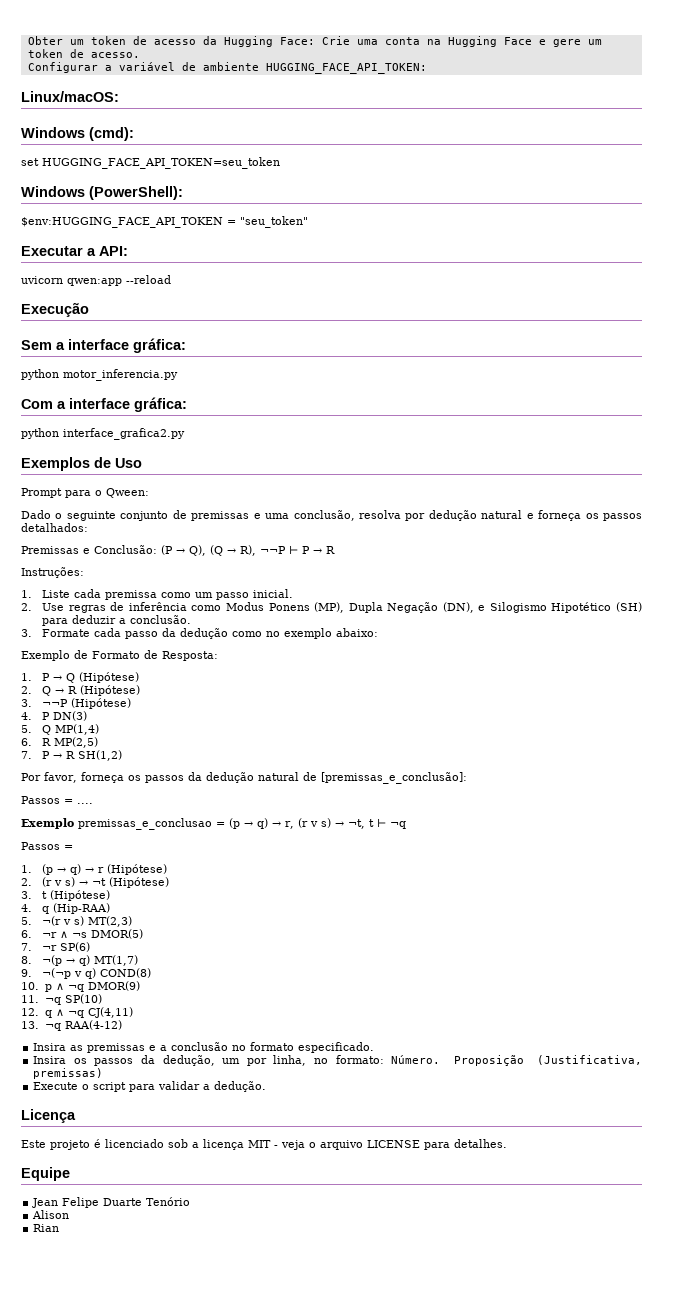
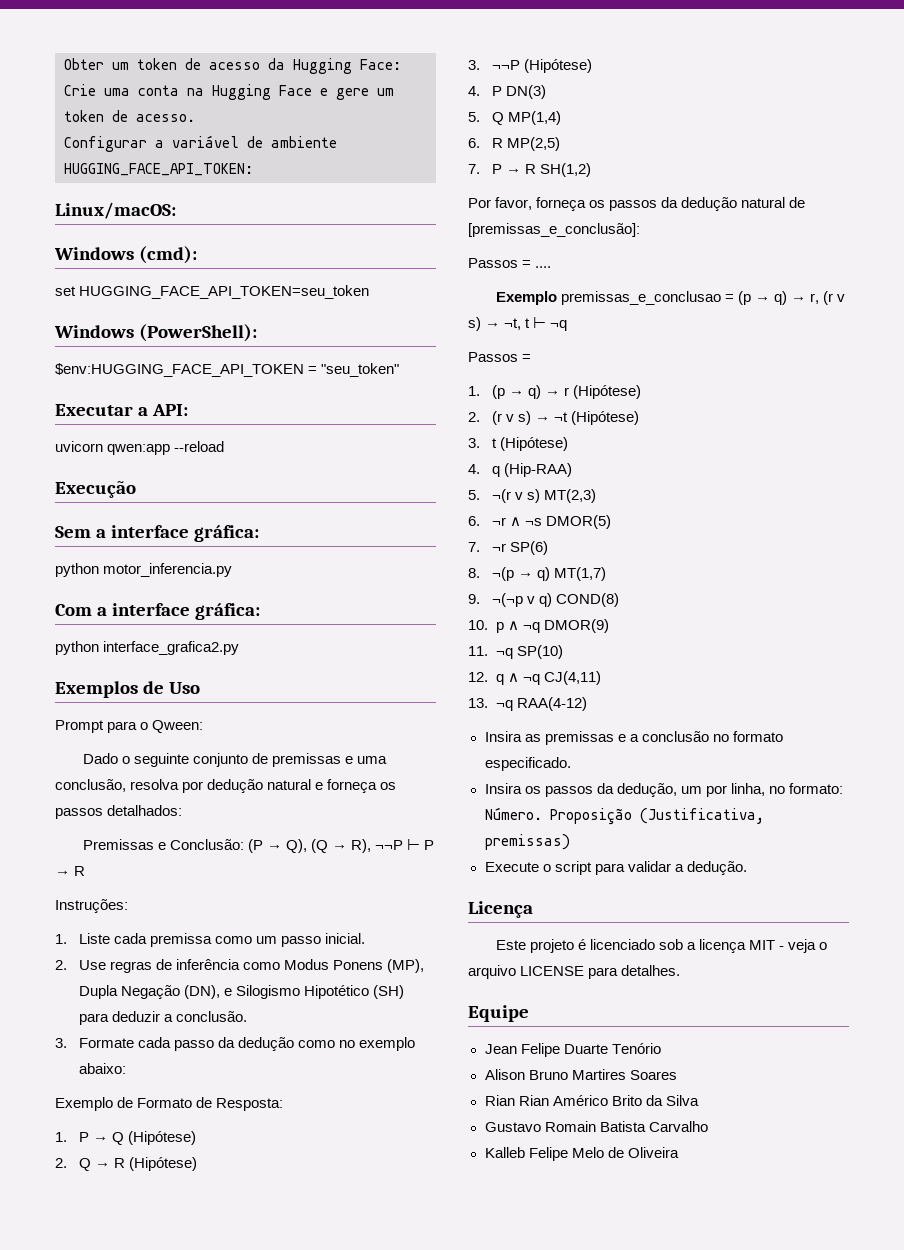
- Alison
- Rian
+ Alison Bruno Martires Soares
+ Rian Rian Américo Brito da Silva
+ Gustavo Romain Batista Carvalho
+ Kalleb Felipe Melo de Oliveira

